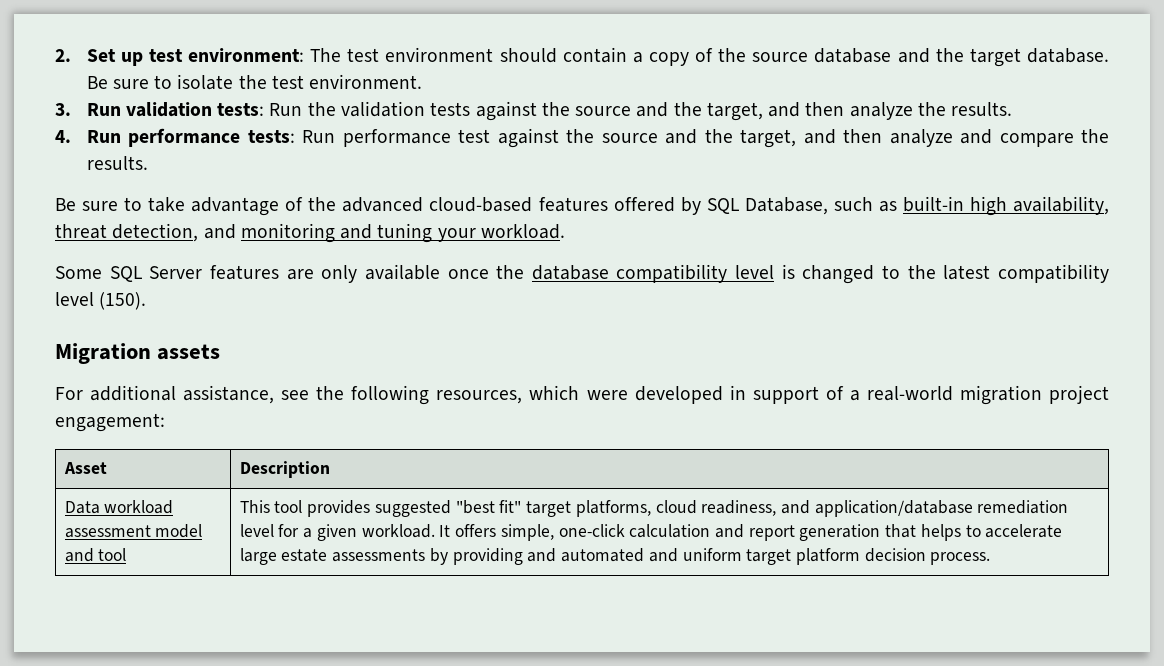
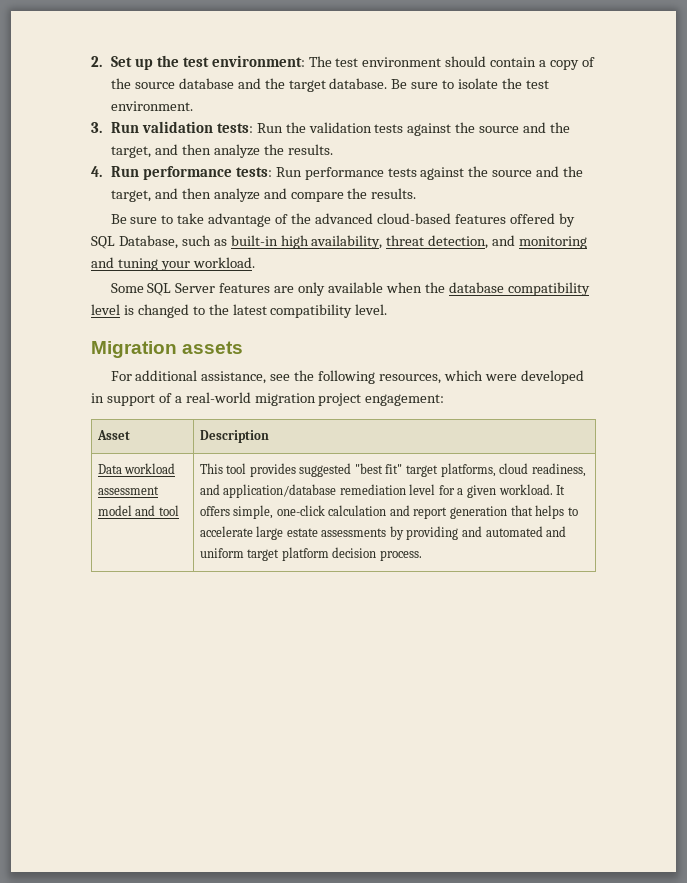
- 2. Set up test environment: The test environment should contain a copy of the source database and the target database.
+ 2. Set up the test environment: The test environment should contain a copy of the source database and the target database.
- 4. Run performance tests: Run performance test against the source and the target, and then analyze and compare the results.
+ 4. Run performance tests: Run performance tests against the source and the target, and then analyze and compare the results.
- Some SQL Server features are only available once the database compatibility level is changed to the latest compatibility level (150).
+ Some SQL Server features are only available when the database compatibility level is changed to the latest compatibility level.

